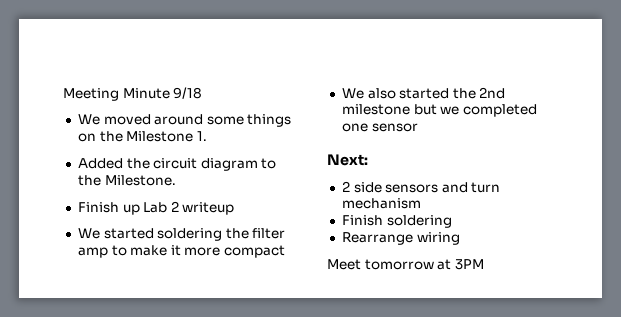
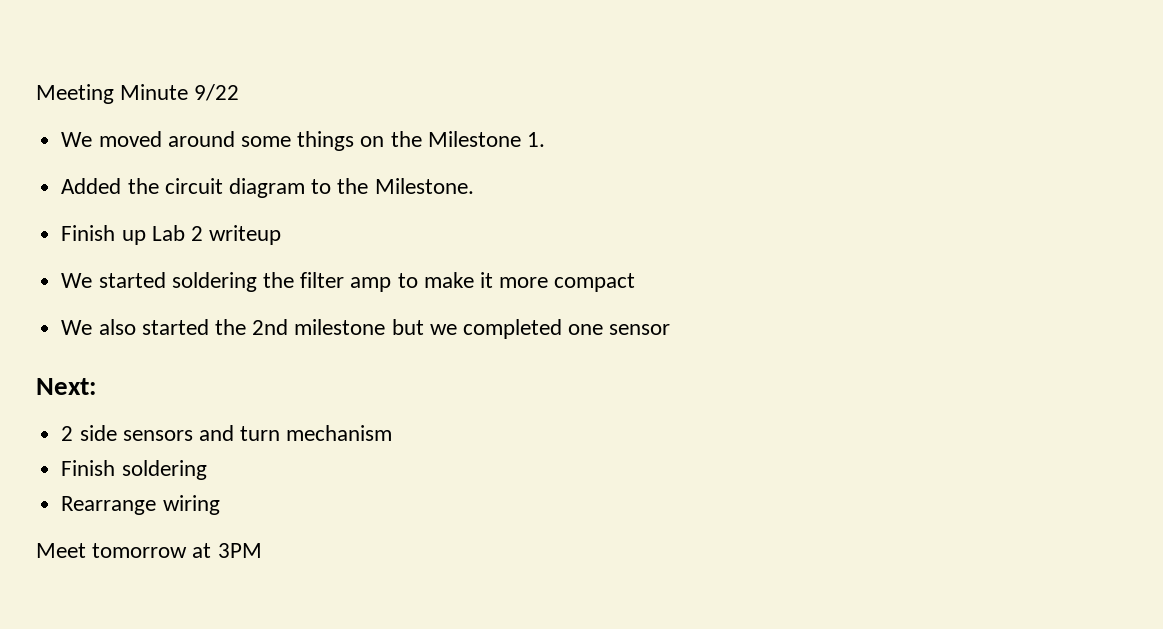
- Meeting Minute 9/18
+ Meeting Minute 9/22

